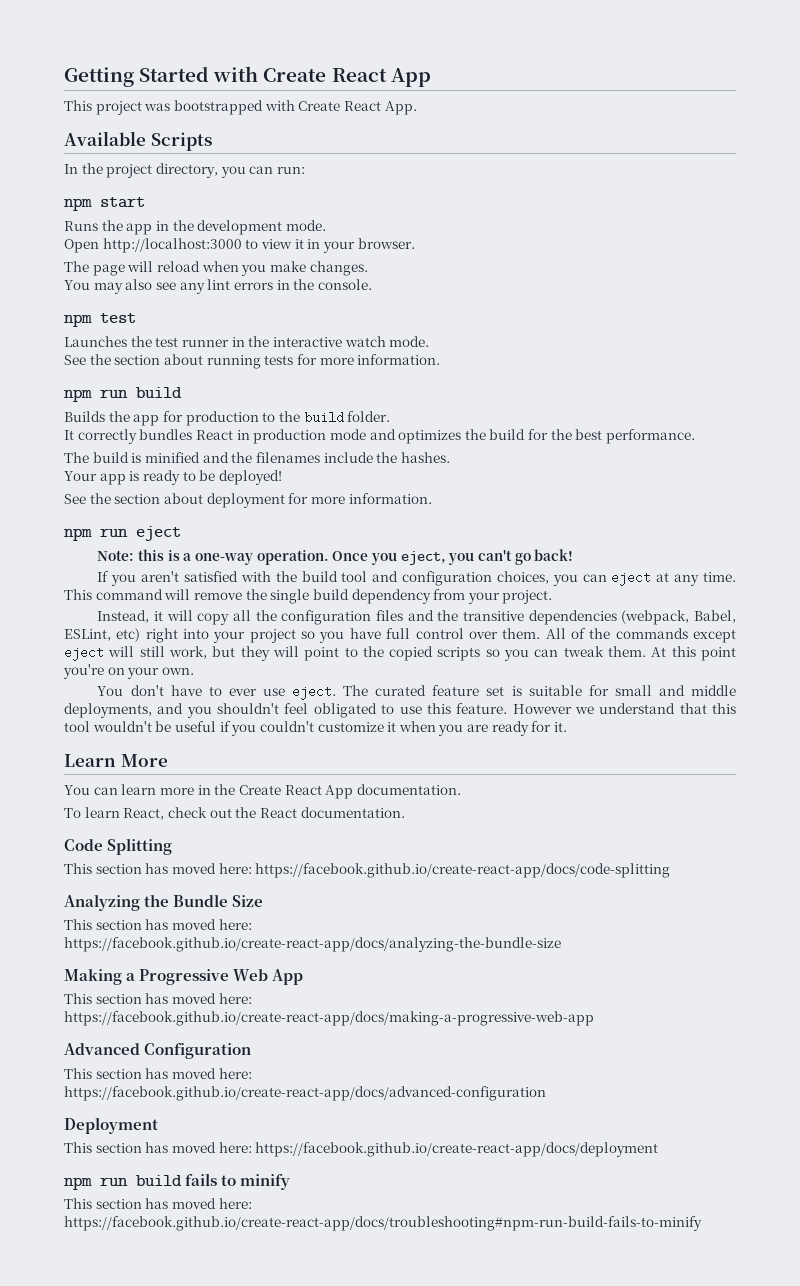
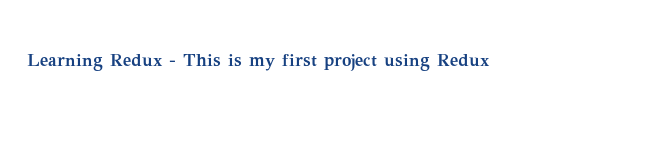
- Getting Started with Create React App
- This project was bootstrapped with Create React App.
- Available Scripts
- In the project directory, you can run:
- npm start
- Runs the app in the development mode.
- Open http://localhost:3000 to view it in your browser.
- The page will reload when you make changes.
- You may also see any lint errors in the console.
- npm test
- Launches the test runner in the interactive watch mode.
- See the section about running tests for more information.
- npm run build
- Builds the app for production to the build folder.
- It correctly bundles React in production mode and optimizes the build for the best performance.
- The build is minified and the filenames include the hashes.
- Your app is ready to be deployed!
- See the section about deployment for more information.
- npm run eject
- Note: this is a one-way operation. Once you eject, you can't go back!
- If you aren't satisfied with the build tool and configuration choices, you can eject at any time. This command will remove the single build dependency from your project.
- Instead, it will copy all the configuration files and the transitive dependencies (webpack, Babel, ESLint, etc) right into your project so you have full control over them. All of the commands except eject will still work, but they will point to the copied scripts so you can tweak them. At this point you're on your own.
- You don't have to ever use eject. The curated feature set is suitable for small and middle deployments, and you shouldn't feel obligated to use this feature. However we understand that this tool wouldn't be useful if you couldn't customize it when you are ready for it.
- Learn More
- You can learn more in the Create React App documentation.
- To learn React, check out the React documentation.
- Code Splitting
- This section has moved here: https://facebook.github.io/create-react-app/docs/code-splitting
- Analyzing the Bundle Size
- This section has moved here: https://facebook.github.io/create-react-app/docs/analyzing-the-bundle-size
- Making a Progressive Web App
- This section has moved here: https://facebook.github.io/create-react-app/docs/making-a-progressive-web-app
- Advanced Configuration
- This section has moved here: https://facebook.github.io/create-react-app/docs/advanced-configuration
- Deployment
- This section has moved here: https://facebook.github.io/create-react-app/docs/deployment
- npm run build fails to minify
- This section has moved here: https://facebook.github.io/create-react-app/docs/troubleshooting#npm-run-build-fails-to-minify
+ Learning Redux - This is my first project using Redux

